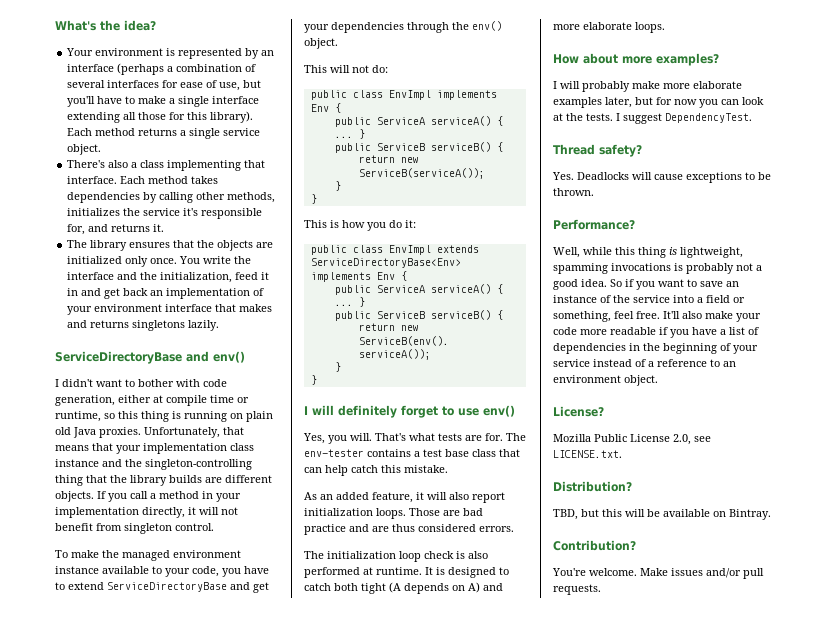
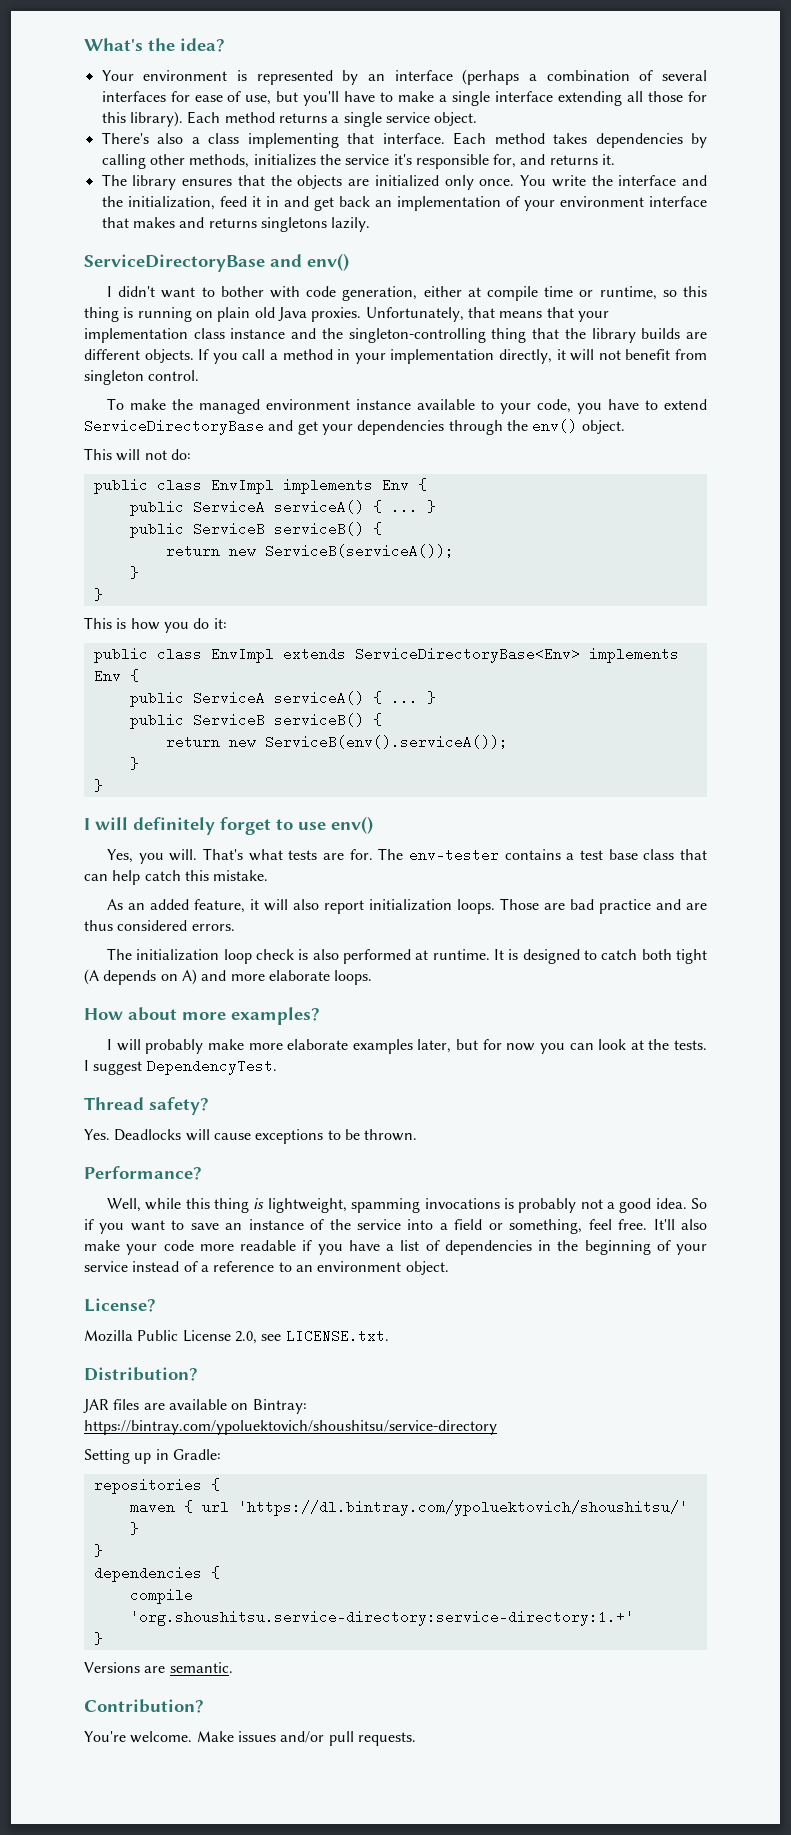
- TBD, but this will be available on Bintray.
+ JAR files are available on Bintray: https://bintray.com/ypoluektovich/shoushitsu/service-directory
+ Setting up in Gradle:
+ repositories {
+ maven { url 'https://dl.bintray.com/ypoluektovich/shoushitsu/' }
+ }
+ dependencies {
+ compile 'org.shoushitsu.service-directory:service-directory:1.+'
+ }
+ Versions are semantic.

